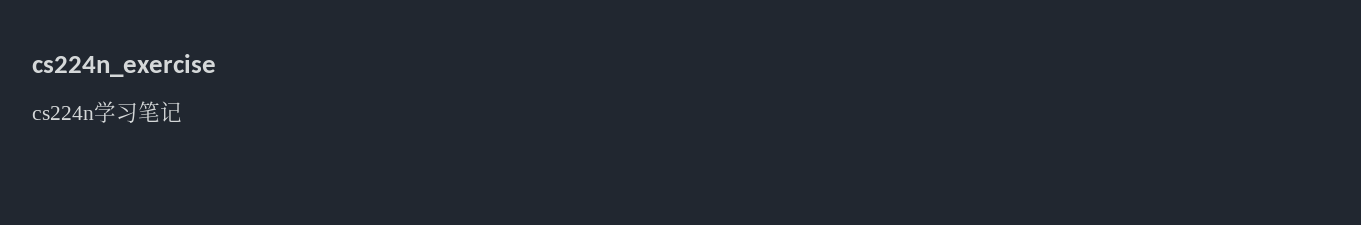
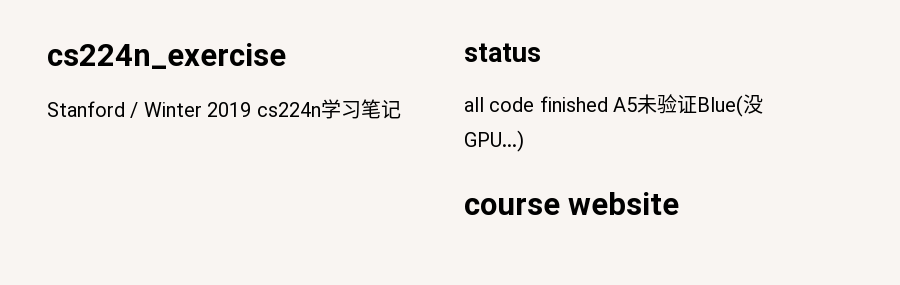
- cs224n学习笔记
+ Stanford / Winter 2019 cs224n学习笔记
+ status
+ all code finished A5未验证Blue(没GPU...)
+ course website

